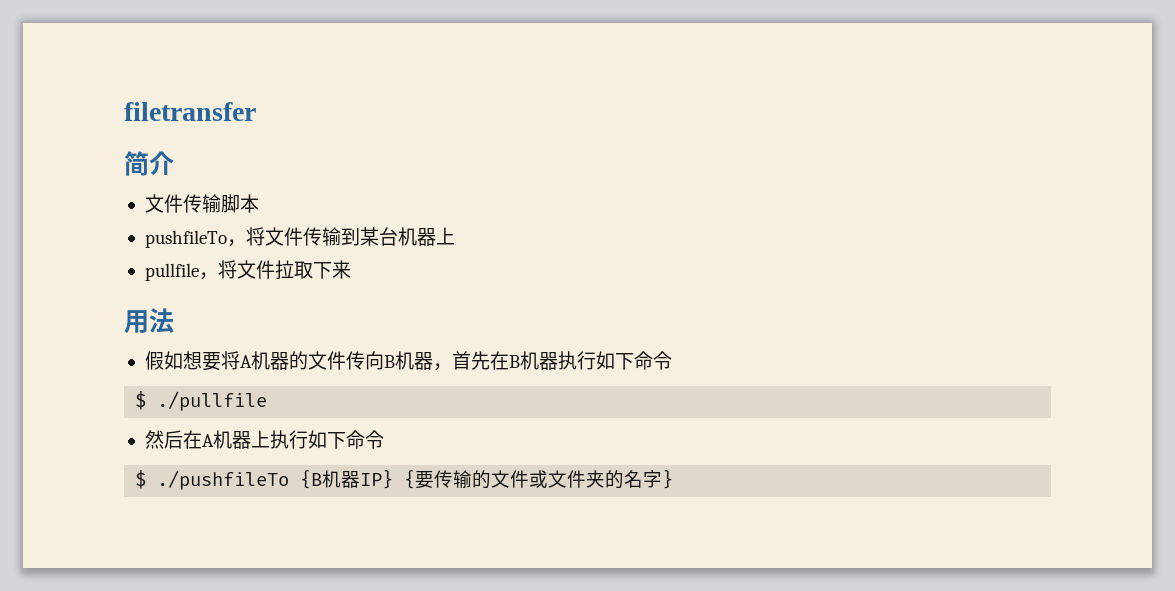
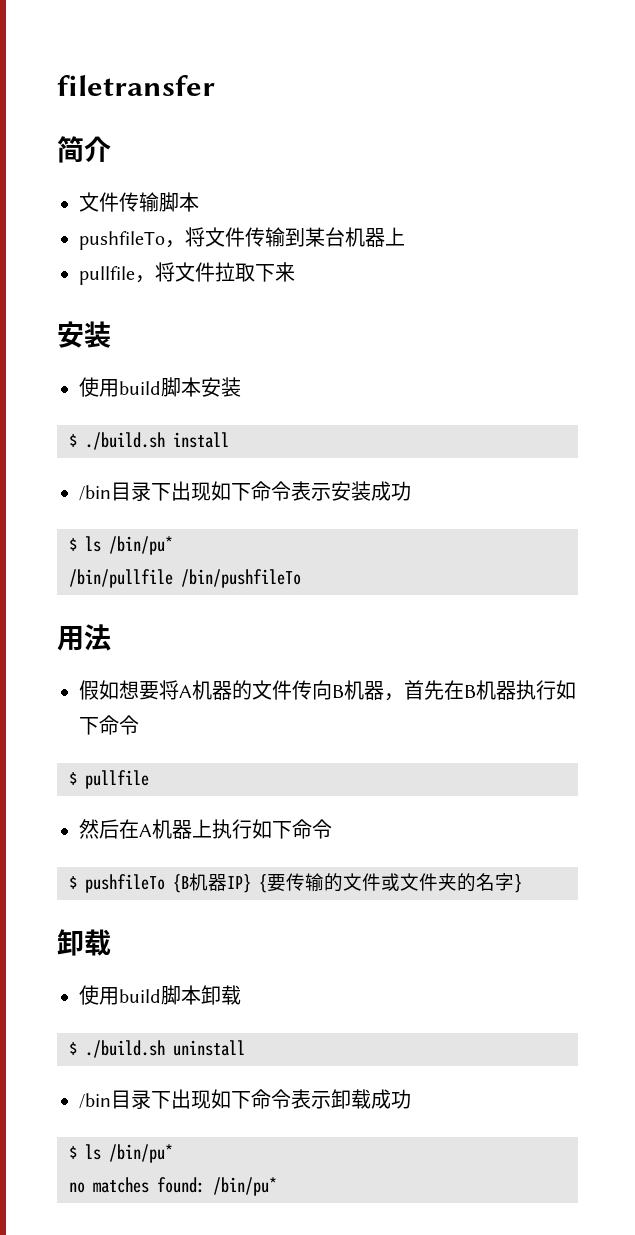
  pullfile，将文件拉取下来
+ 安装
+ 使用build脚本安装
+ $ ./build.sh install
+ /bin目录下出现如下命令表示安装成功
+ $ ls /bin/pu*
+ /bin/pullfile /bin/pushfileTo
- $ ./pullfile
+ $ pullfile
- $ ./pushfileTo {B机器IP} {要传输的文件或文件夹的名字}
+ $ pushfileTo {B机器IP} {要传输的文件或文件夹的名字}
+ 卸载
+ 使用build脚本卸载
+ $ ./build.sh uninstall
+ /bin目录下出现如下命令表示卸载成功
+ $ ls /bin/pu*
+ no matches found: /bin/pu*

